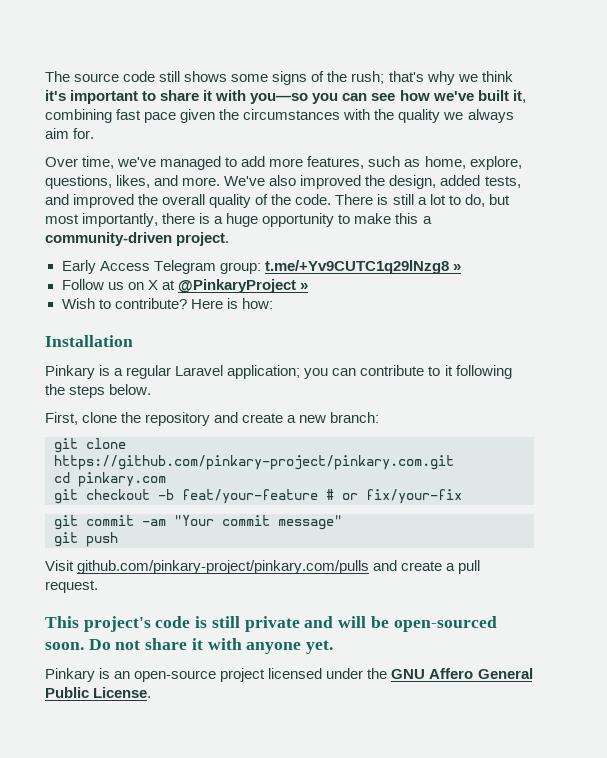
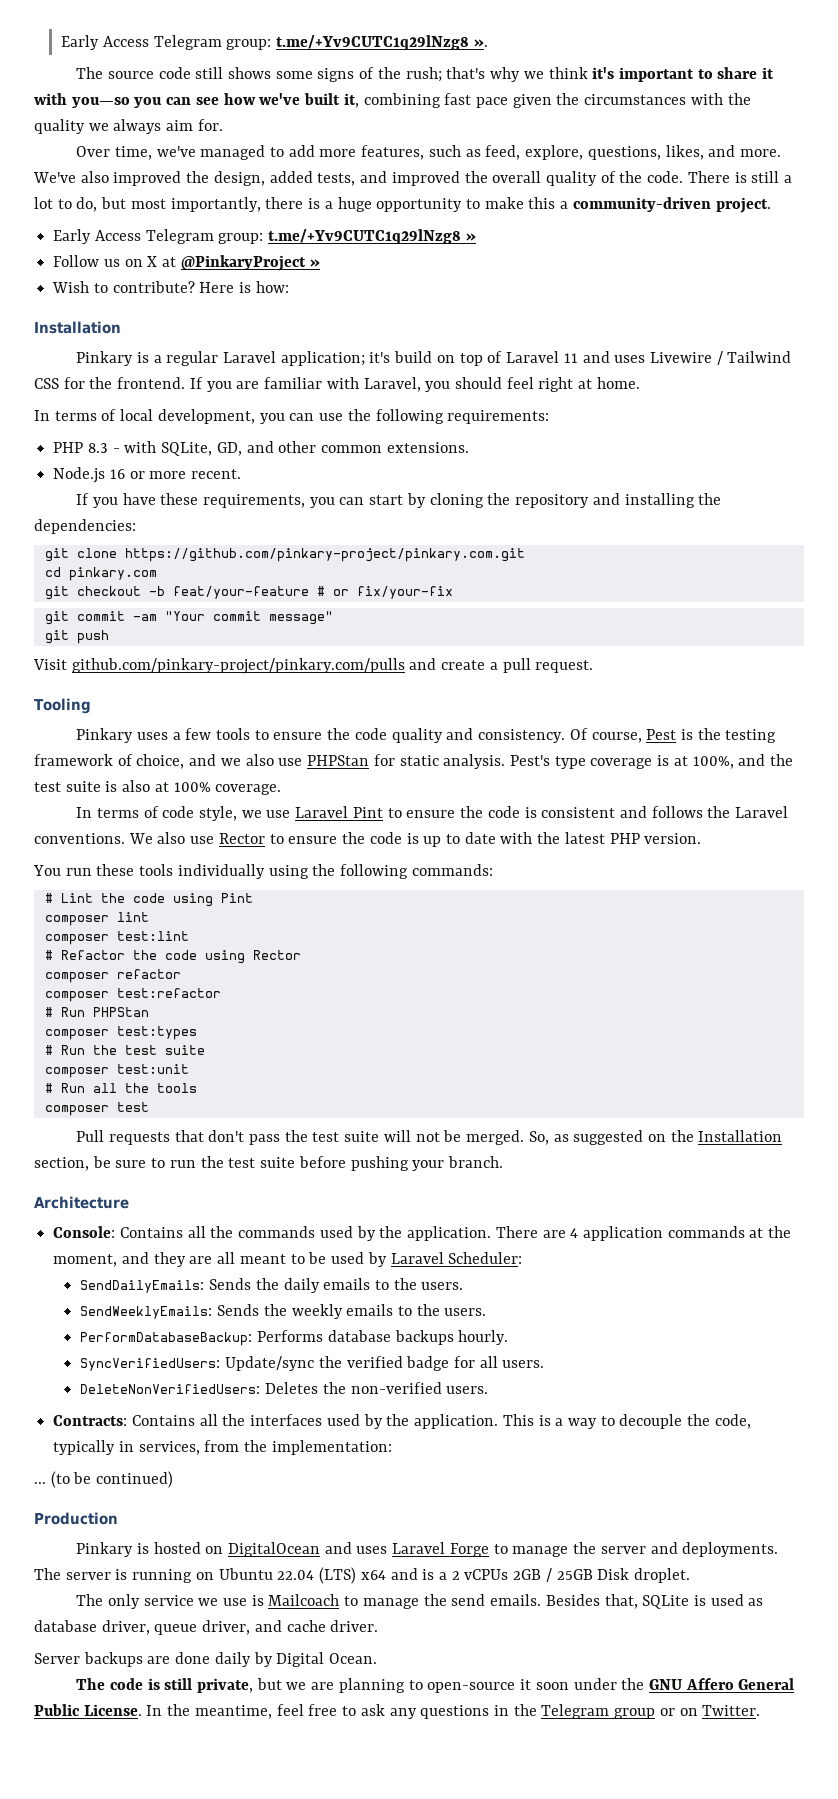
+ Early Access Telegram group: t.me/+Yv9CUTC1q29lNzg8 ».
- Over time, we've managed to add more features, such as home, explore, questions, likes, and more.
+ Over time, we've managed to add more features, such as feed, explore, questions, likes, and more.
- Pinkary is a regular Laravel application; you can contribute to it following the steps below.
- First, clone the repository and create a new branch:
+ Pinkary is a regular Laravel application; it's build on top of Laravel 11 and uses Livewire / Tailwind CSS for the frontend. If you are familiar with Laravel, you should feel right at home.
+ In terms of local development, you can use the following requirements:
+ PHP 8.3 - with SQLite, GD, and other common extensions.
+ Node.js 16 or more recent.
+ If you have these requirements, you can start by cloning the repository and installing the dependencies:
- This project's code is still private and will be open-sourced soon. Do not share it with anyone yet.
- Pinkary is an open-source project licensed under the GNU Affero General Public License.
+ Tooling
+ Pinkary uses a few tools to ensure the code quality and consistency. Of course, Pest is the testing framework of choice, and we also use PHPStan for static analysis. Pest's type coverage is at 100%, and the test suite is also at 100% coverage.
+ In terms of code style, we use Laravel Pint to ensure the code is consistent and follows the Laravel conventions. We also use Rector to ensure the code is up to date with the latest PHP version.
+ You run these tools individually using the following commands:
+ # Lint the code using Pint
+ composer lint
+ composer test:lint
+ # Refactor the code using Rector
+ composer refactor
+ composer test:refactor
+ # Run PHPStan
+ composer test:types
+ # Run the test suite
+ composer test:unit
+ # Run all the tools
+ composer test
+ Pull requests that don't pass the test suite will not be merged. So, as suggested on the Installation section, be sure to run the test suite before pushing your branch.
+ Architecture
+ Console: Contains all the commands used by the application. There are 4 application commands at the moment, and they are all meant to be used by Laravel Scheduler:
+ SendDailyEmails: Sends the daily emails to the users.
+ SendWeeklyEmails: Sends the weekly emails to the users.
+ PerformDatabaseBackup: Performs database backups hourly.
+ SyncVerifiedUsers: Update/sync the verified badge for all users.
+ DeleteNonVerifiedUsers: Deletes the non-verified users.
+ Contracts: Contains all the interfaces used by the application. This is a way to decouple the code, typically in services, from the implementation:
+ ... (to be continued)
+ Production
+ Pinkary is hosted on DigitalOcean and uses Laravel Forge to manage the server and deployments. The server is running on Ubuntu 22.04 (LTS) x64 and is a 2 vCPUs 2GB / 25GB Disk droplet.
+ The only service we use is Mailcoach to manage the send emails. Besides that, SQLite is used as database driver, queue driver, and cache driver.
+ Server backups are done daily by Digital Ocean.
+ The code is still private, but we are planning to open-source it soon under the GNU Affero General Public License.
+ In the meantime, feel free to ask any questions in the Telegram group or on Twitter.

